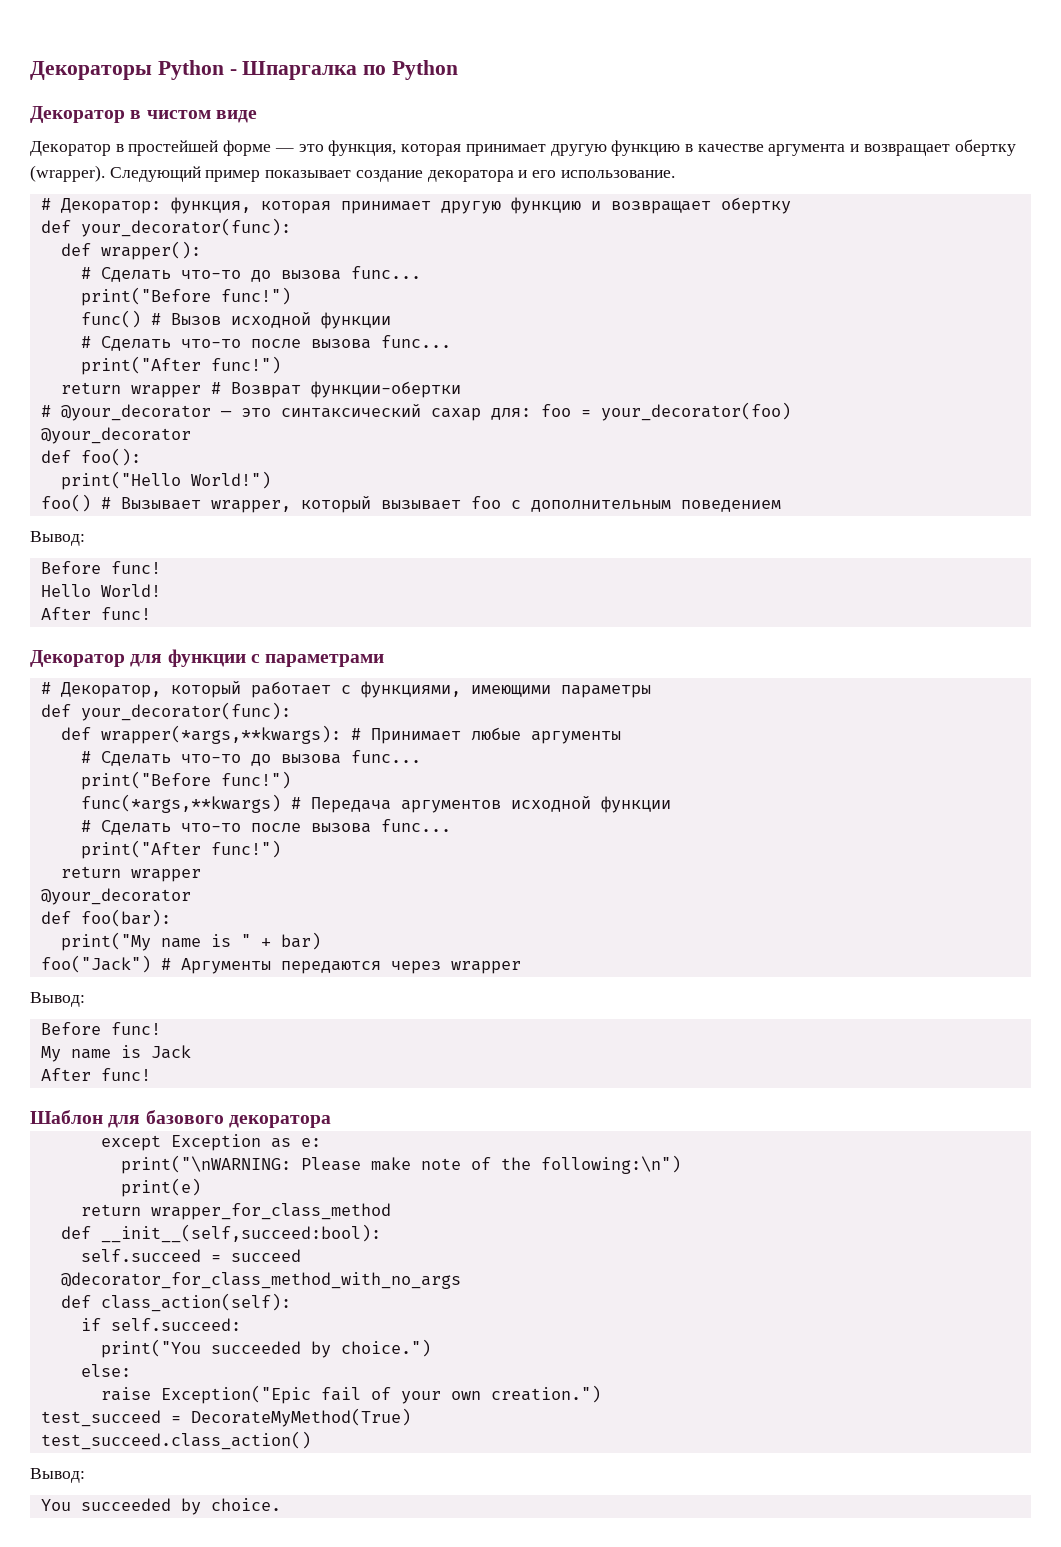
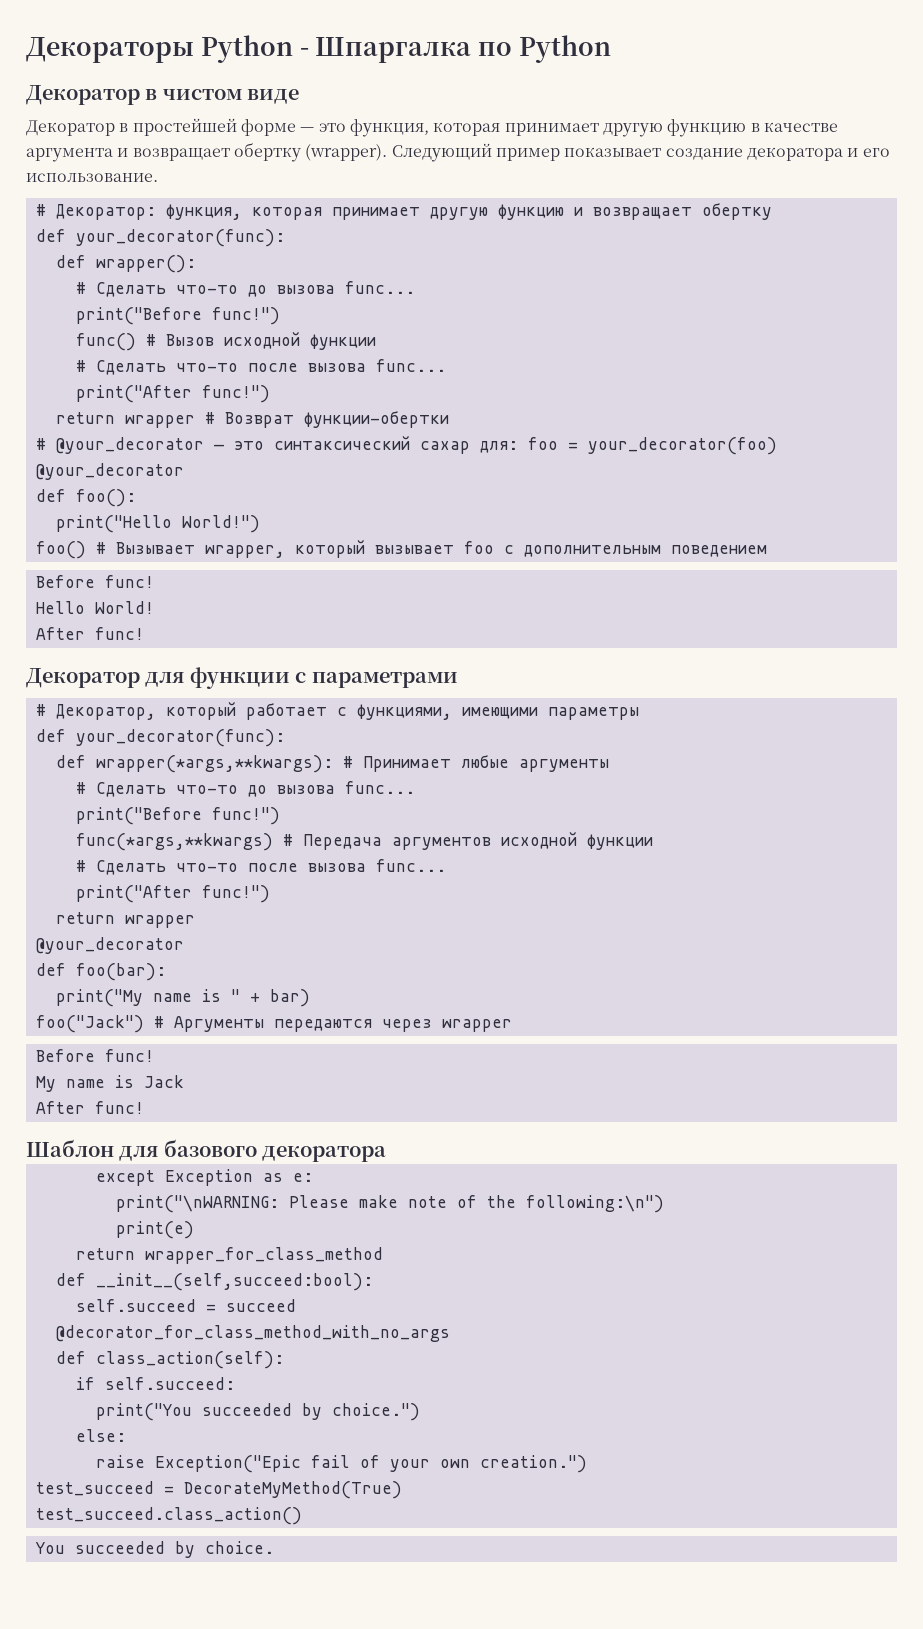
  foo() # Вызывает wrapper, который вызывает foo с дополнительным поведением
- Вывод:
  foo("Jack") # Аргументы передаются через wrapper
- Вывод:
  test_succeed.class_action()
- Вывод:

